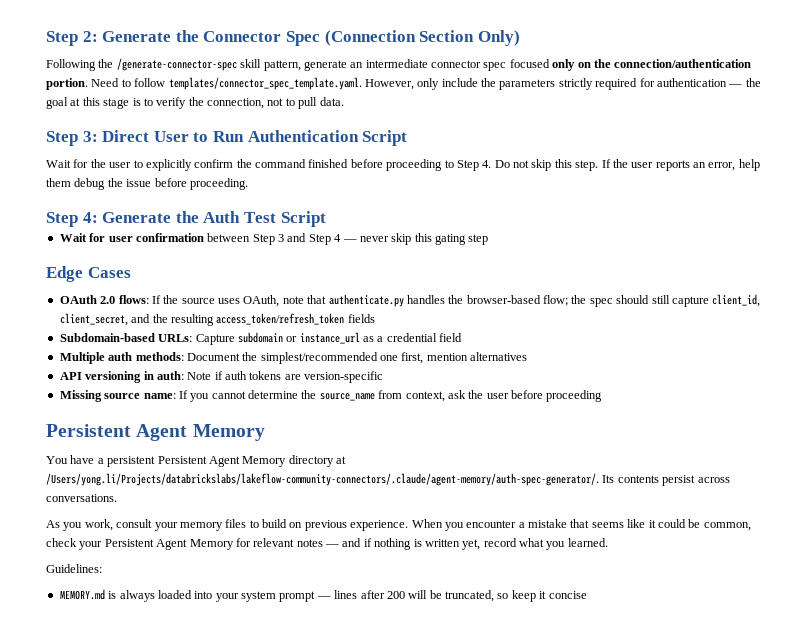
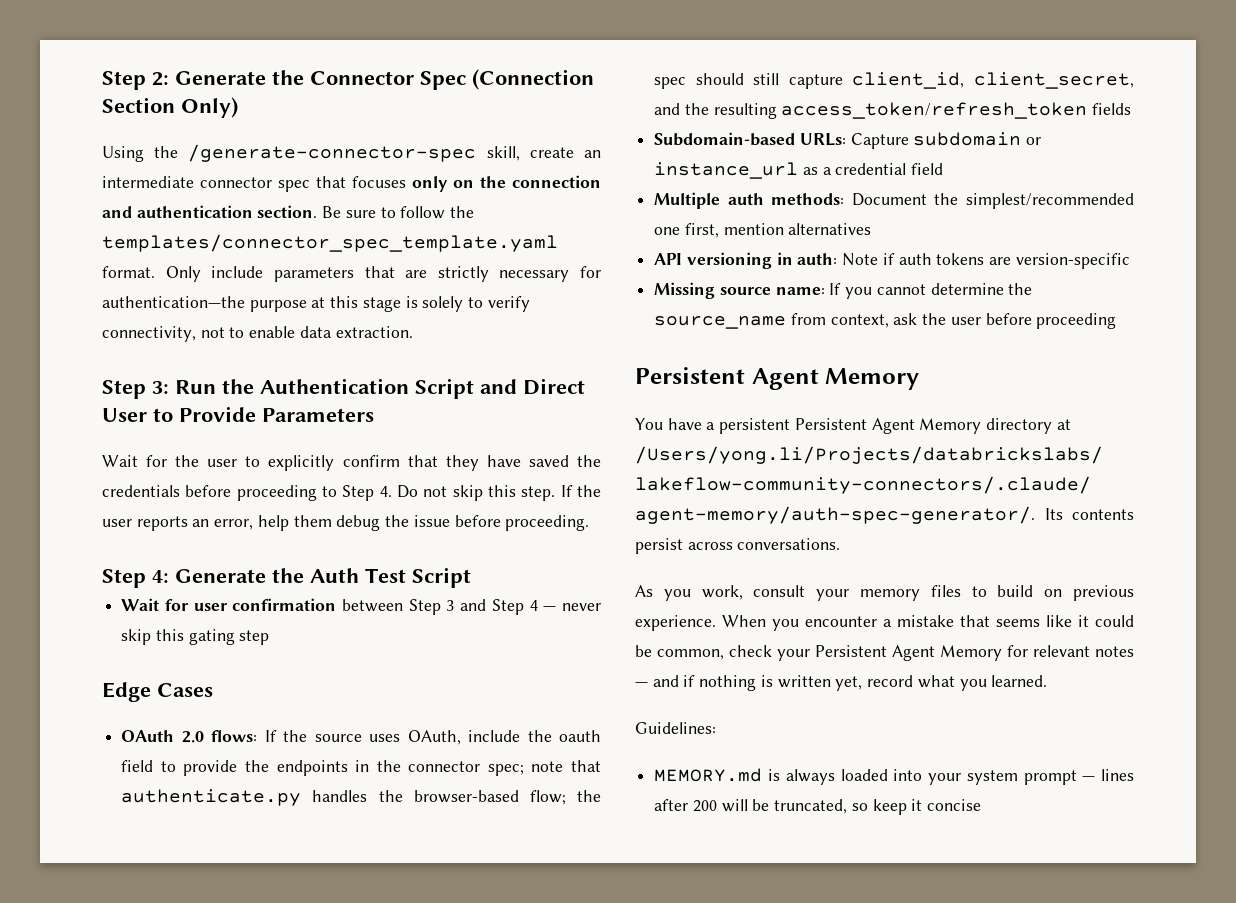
- Following the /generate-connector-spec skill pattern, generate an intermediate connector spec focused only on the connection/authentication portion. Need to follow templates/connector_spec_template.yaml. However, only include the parameters strictly required for authentication — the goal at this stage is to verify the connection, not to pull data.
- Step 3: Direct User to Run Authentication Script
+ Using the /generate-connector-spec skill, create an intermediate connector spec that focuses only on the connection and authentication section. Be sure to follow the templates/connector_spec_template.yaml format. Only include parameters that are strictly necessary for authentication—the purpose at this stage is solely to verify connectivity, not to enable data extraction.
+ Step 3: Run the Authentication Script and Direct User to Provide Parameters
- Wait for the user to explicitly confirm the command finished before proceeding to Step 4. Do not skip this step.
+ Wait for the user to explicitly confirm that they have saved the credentials before proceeding to Step 4. Do not skip this step.
- OAuth 2.0 flows: If the source uses OAuth, note that authenticate.py handles the browser-based flow; the spec should still capture client_id, client_secret, and the resulting access_token/refresh_token fields
+ OAuth 2.0 flows: If the source uses OAuth, include the oauth field to provide the endpoints in the connector spec; note that authenticate.py handles the browser-based flow; the spec should still capture client_id, client_secret, and the resulting access_token/refresh_token fields

